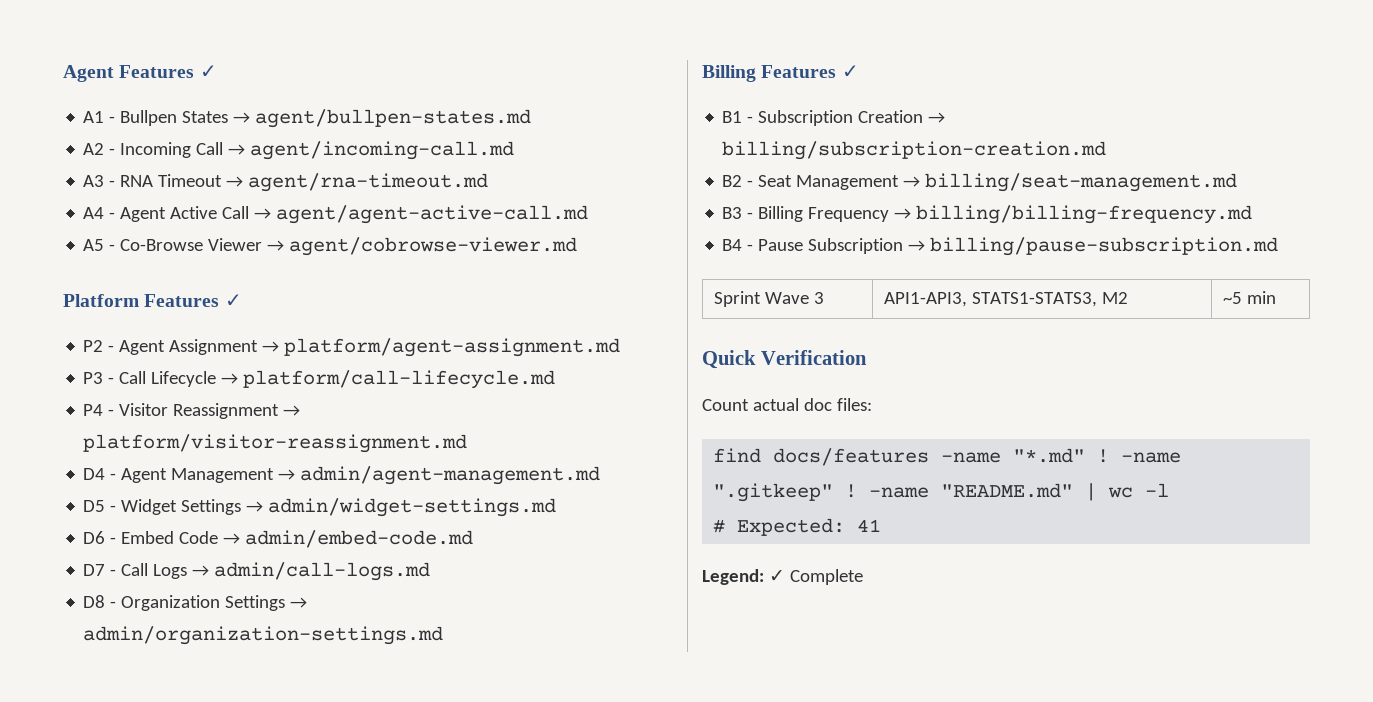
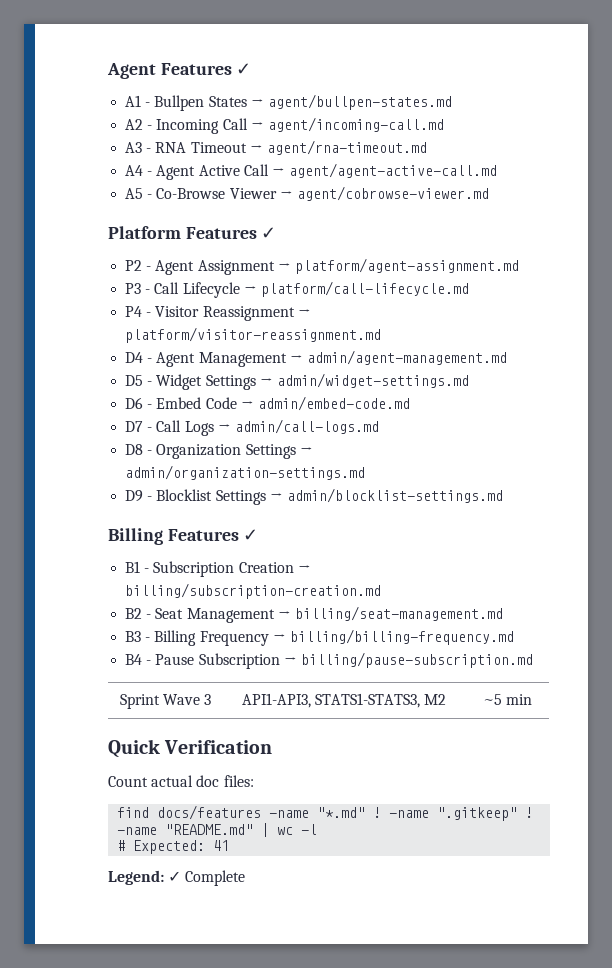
+ D9 - Blocklist Settings → admin/blocklist-settings.md

